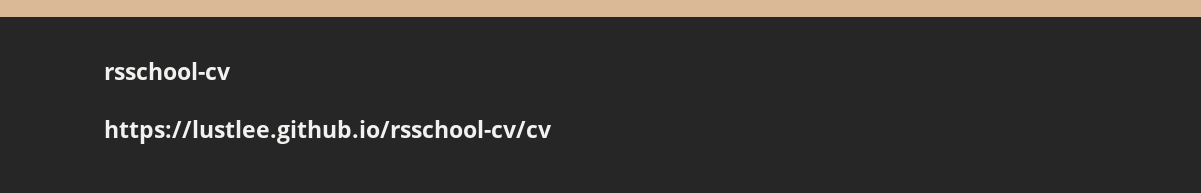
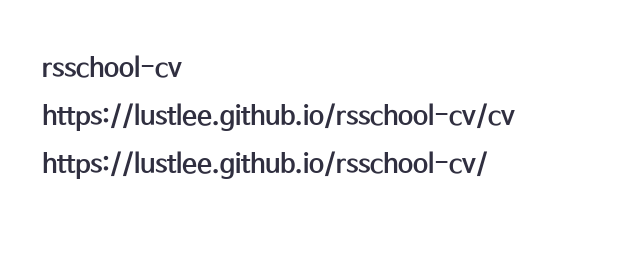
+ https://lustlee.github.io/rsschool-cv/

